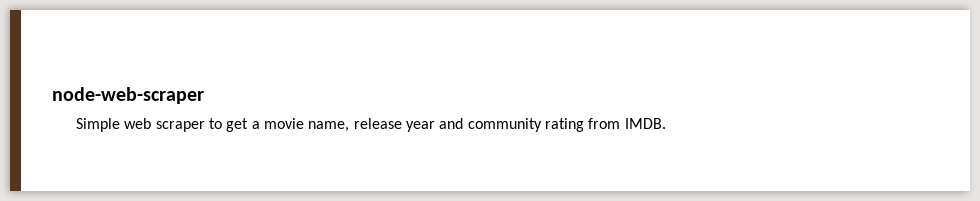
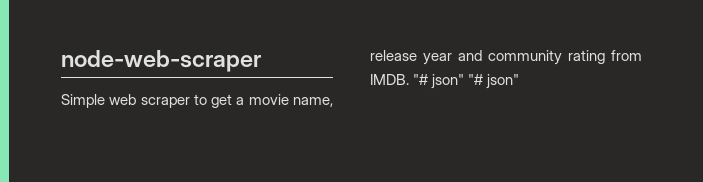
+ "# json" "# json"

